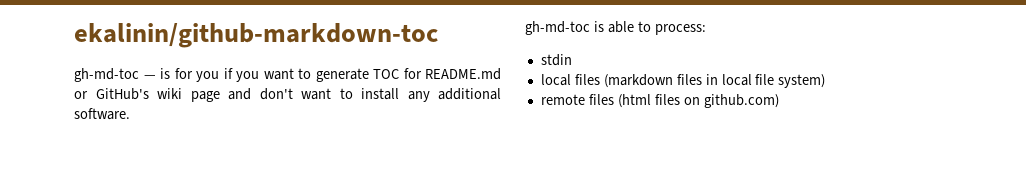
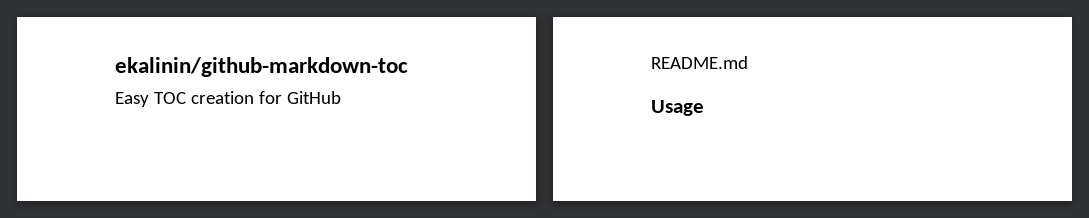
- gh-md-toc — is for you if you want to generate TOC for README.md or GitHub's wiki page and don't want to install any additional software.
- gh-md-toc is able to process:
- stdin
- local files (markdown files in local file system)
- remote files (html files on github.com)
+ Easy TOC creation for GitHub README.md
+ Usage

